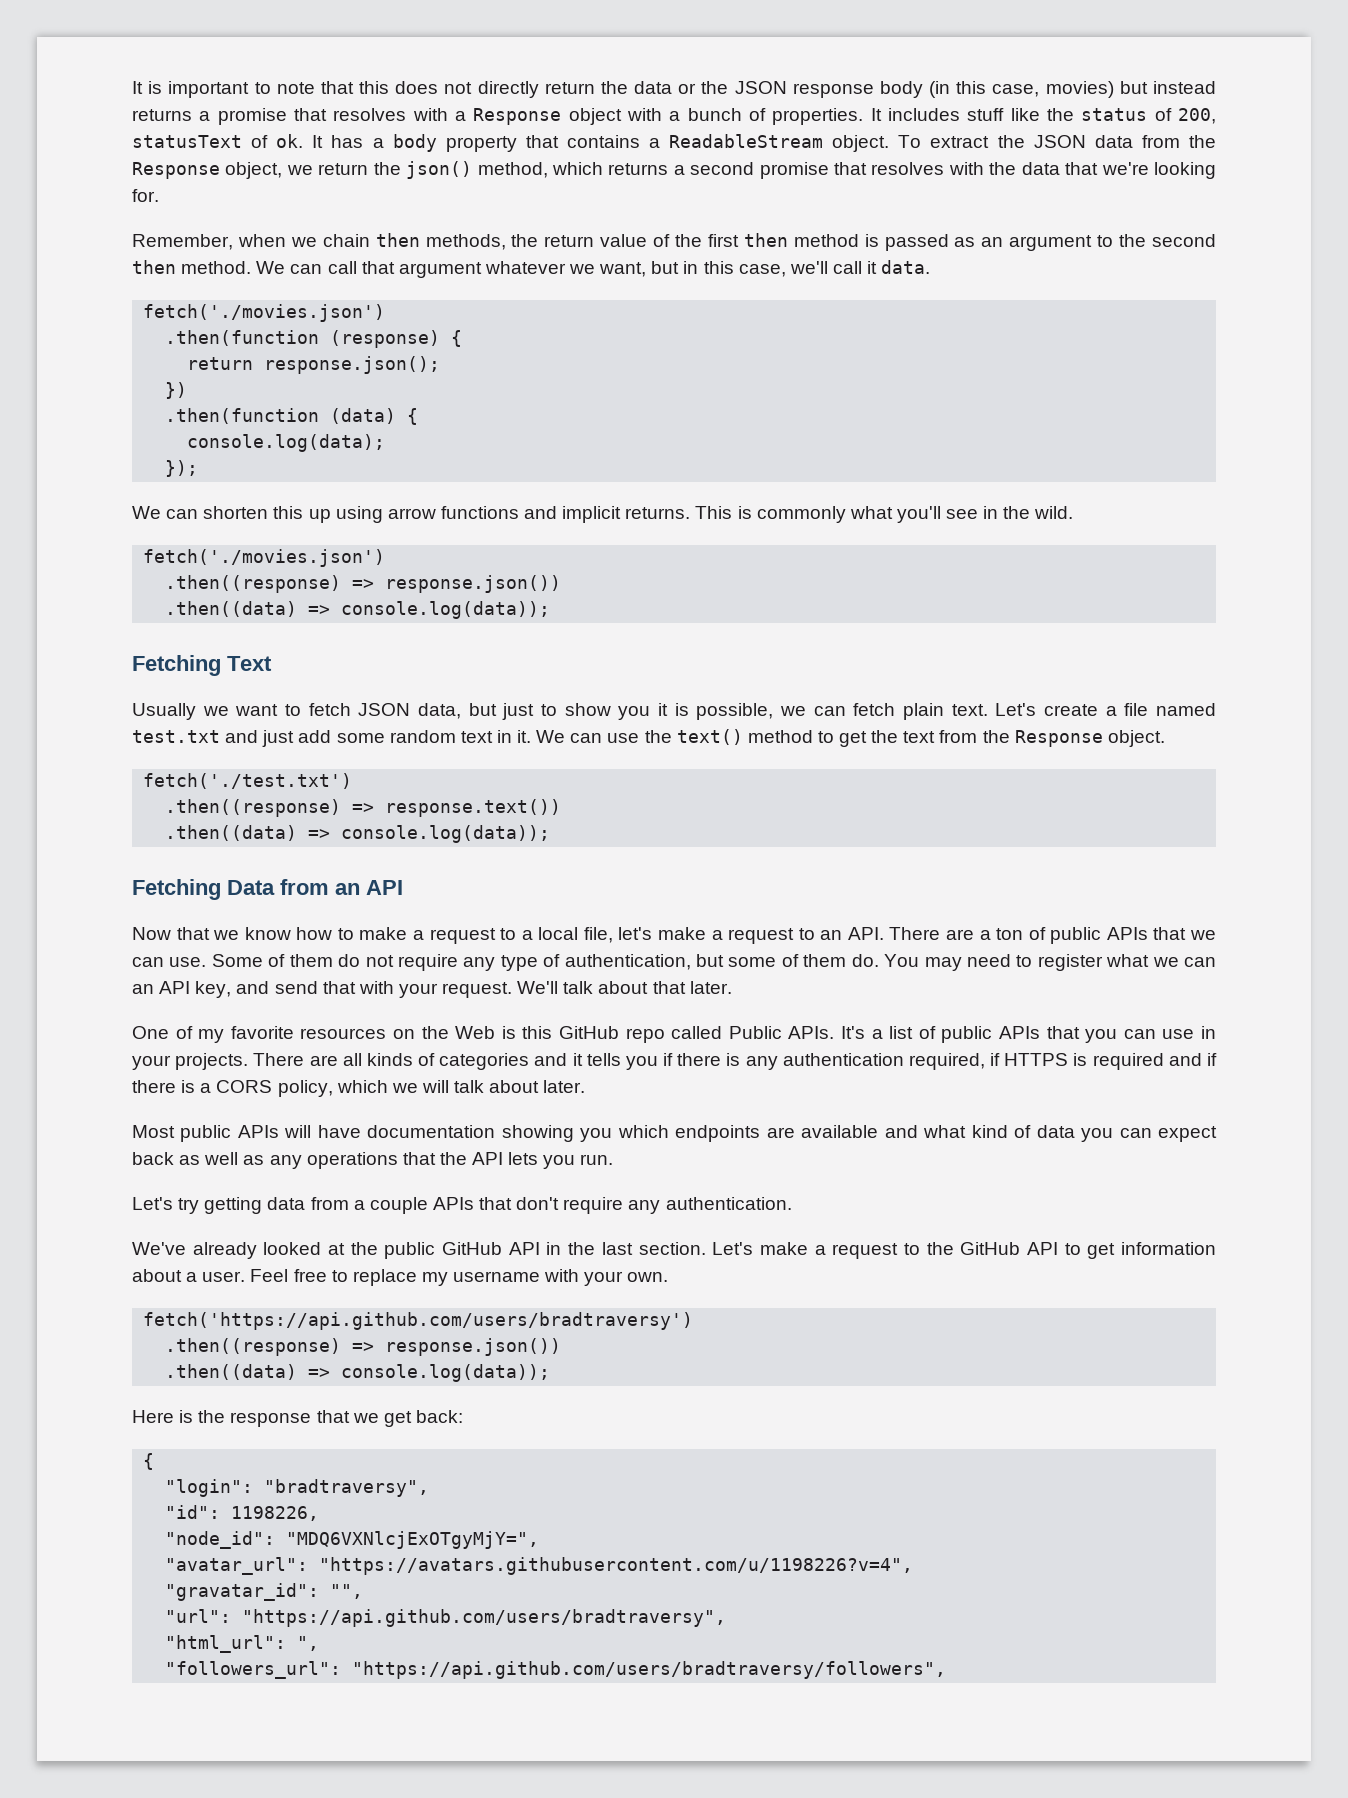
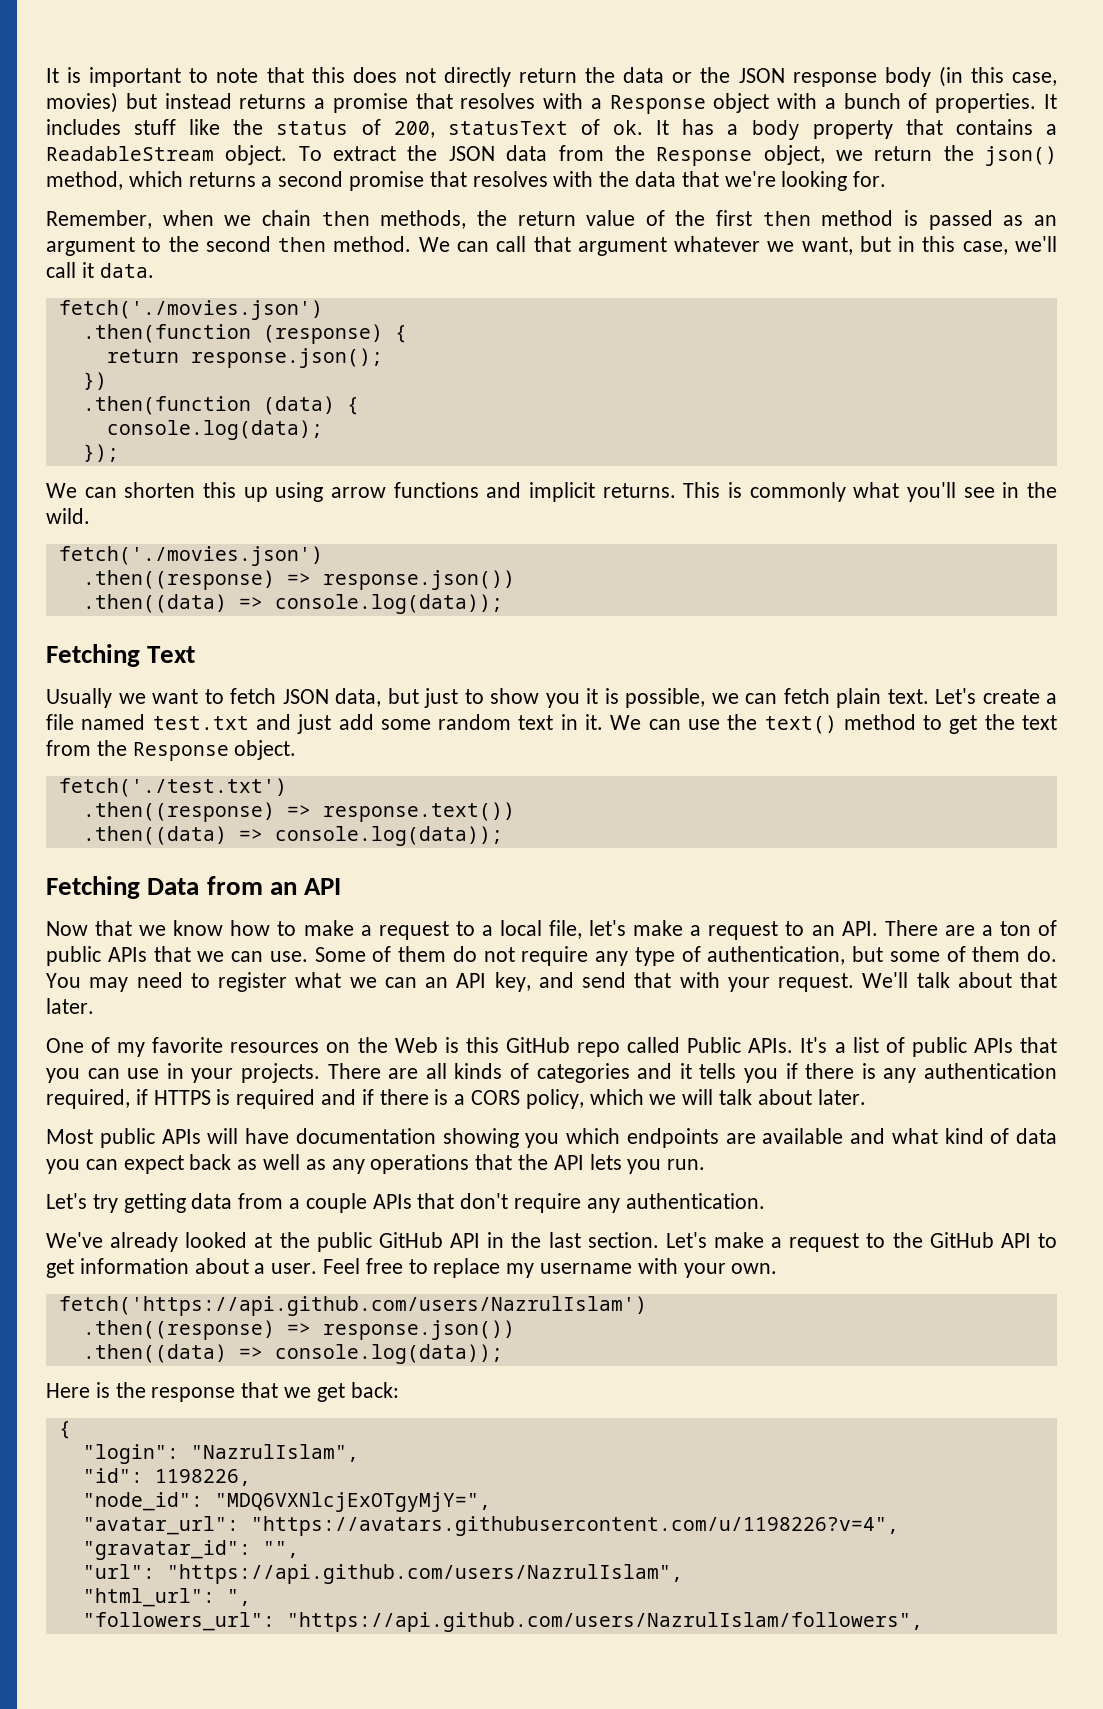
- fetch('https://api.github.com/users/bradtraversy')
+ fetch('https://api.github.com/users/NazrulIslam')
- "login": "bradtraversy",
+ "login": "NazrulIslam",
- "url": "https://api.github.com/users/bradtraversy",
+ "url": "https://api.github.com/users/NazrulIslam",
- "followers_url": "https://api.github.com/users/bradtraversy/followers",
+ "followers_url": "https://api.github.com/users/NazrulIslam/followers",

